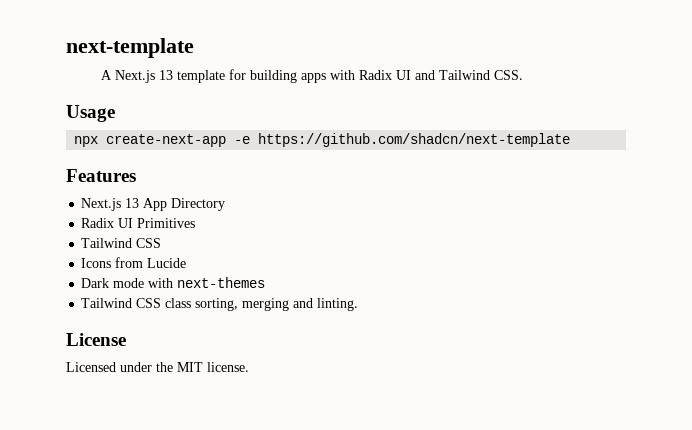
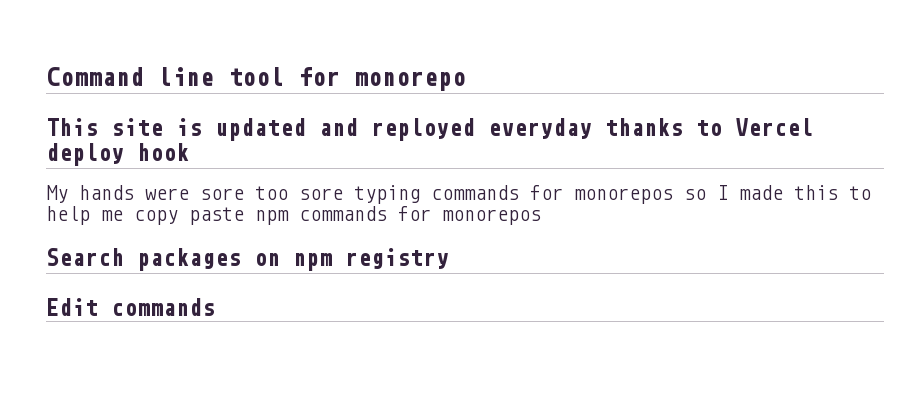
- next-template
- A Next.js 13 template for building apps with Radix UI and Tailwind CSS.
- Usage
- npx create-next-app -e https://github.com/shadcn/next-template
- Features
- Next.js 13 App Directory
- Radix UI Primitives
- Tailwind CSS
- Icons from Lucide
- Dark mode with next-themes
- Tailwind CSS class sorting, merging and linting.
- License
- Licensed under the MIT license.
+ Command line tool for monorepo
+ This site is updated and reployed everyday thanks to Vercel deploy hook
+ My hands were sore too sore typing commands for monorepos so I made this to help me copy paste npm commands for monorepos
+ Search packages on npm registry
+ Edit commands

